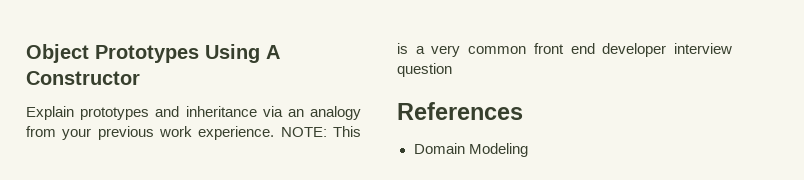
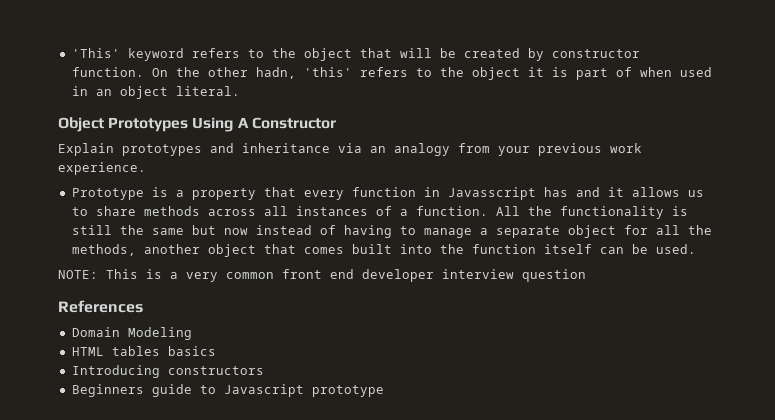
+ 'This' keyword refers to the object that will be created by constructor function. On the other hadn, 'this' refers to the object it is part of when used in an object literal.
- Explain prototypes and inheritance via an analogy from your previous work experience. NOTE: This is a very common front end developer interview question
+ Explain prototypes and inheritance via an analogy from your previous work experience.
+ Prototype is a property that every function in Javasscript has and it allows us to share methods across all instances of a function. All the functionality is still the same but now instead of having to manage a separate object for all the methods, another object that comes built into the function itself can be used.
+ NOTE: This is a very common front end developer interview question
+ HTML tables basics
+ Introducing constructors
+ Beginners guide to Javascript prototype

